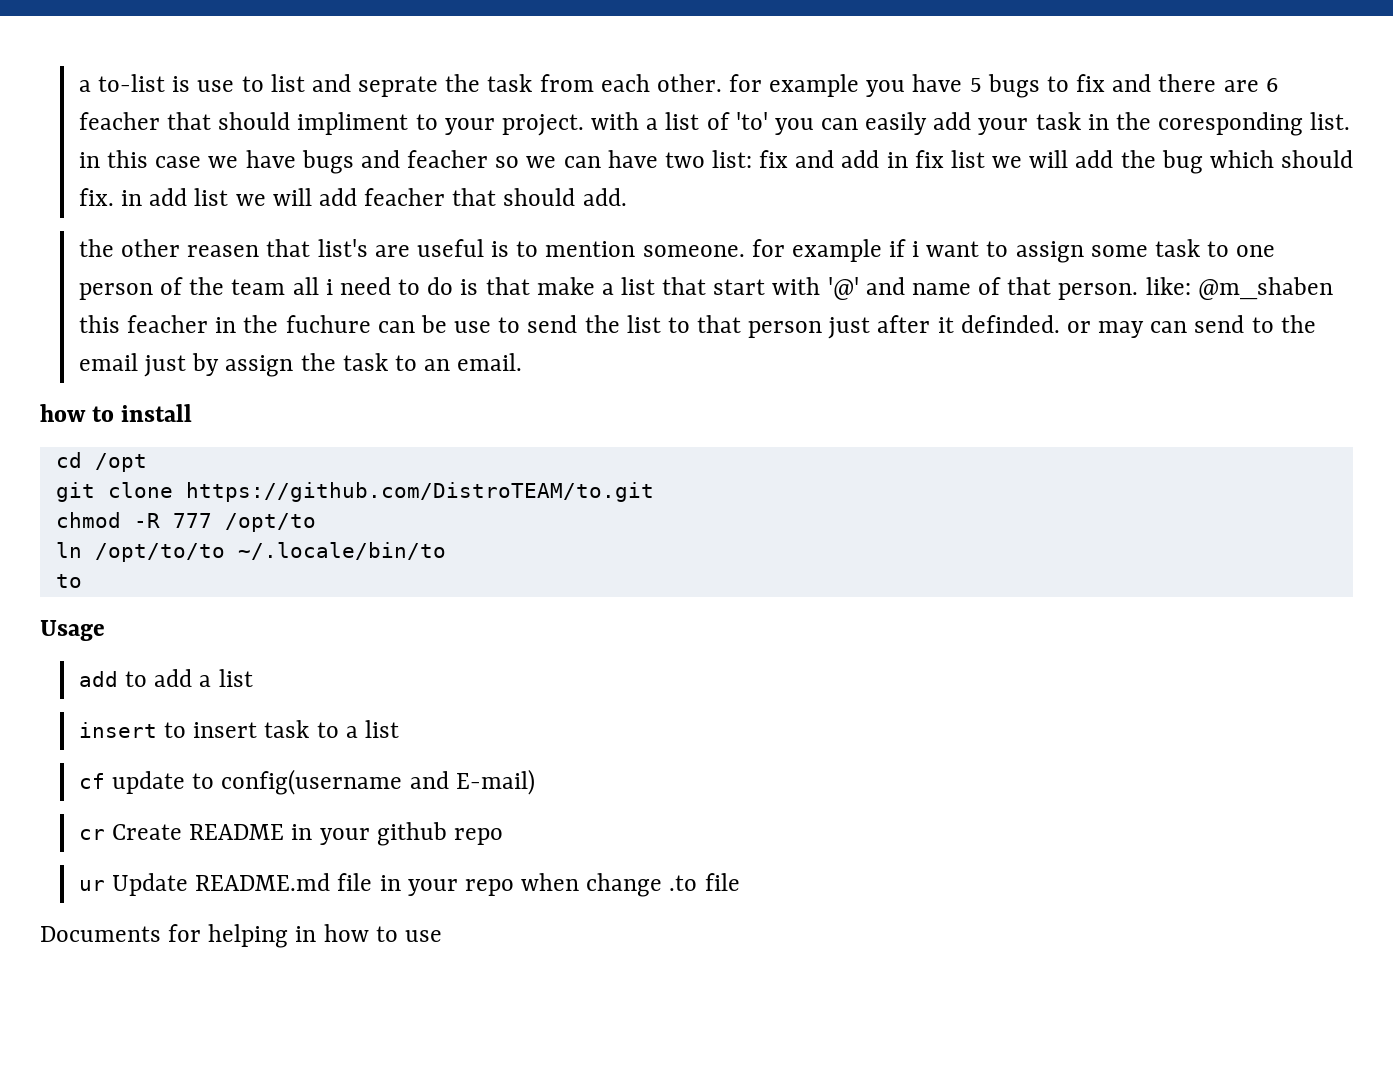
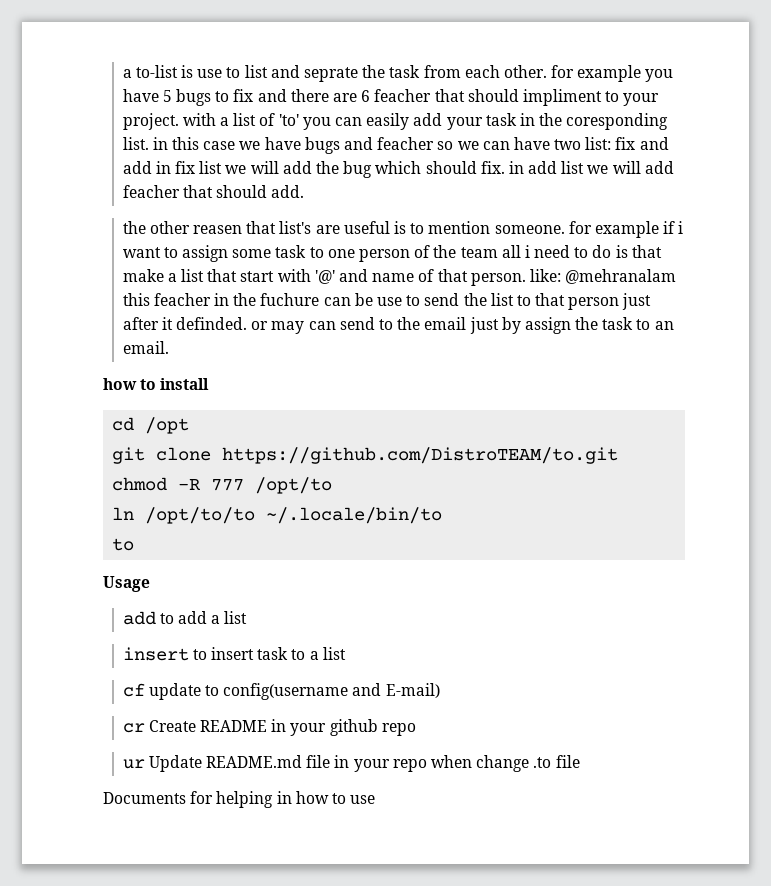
- @m_shaben this feacher in the fuchure can be use to send the list to that person just after it definded. or may can send to the email just by assign the task to an email.
+ @mehranalam this feacher in the fuchure can be use to send the list to that person just after it definded. or may can send to the email just by assign the task to an email.

